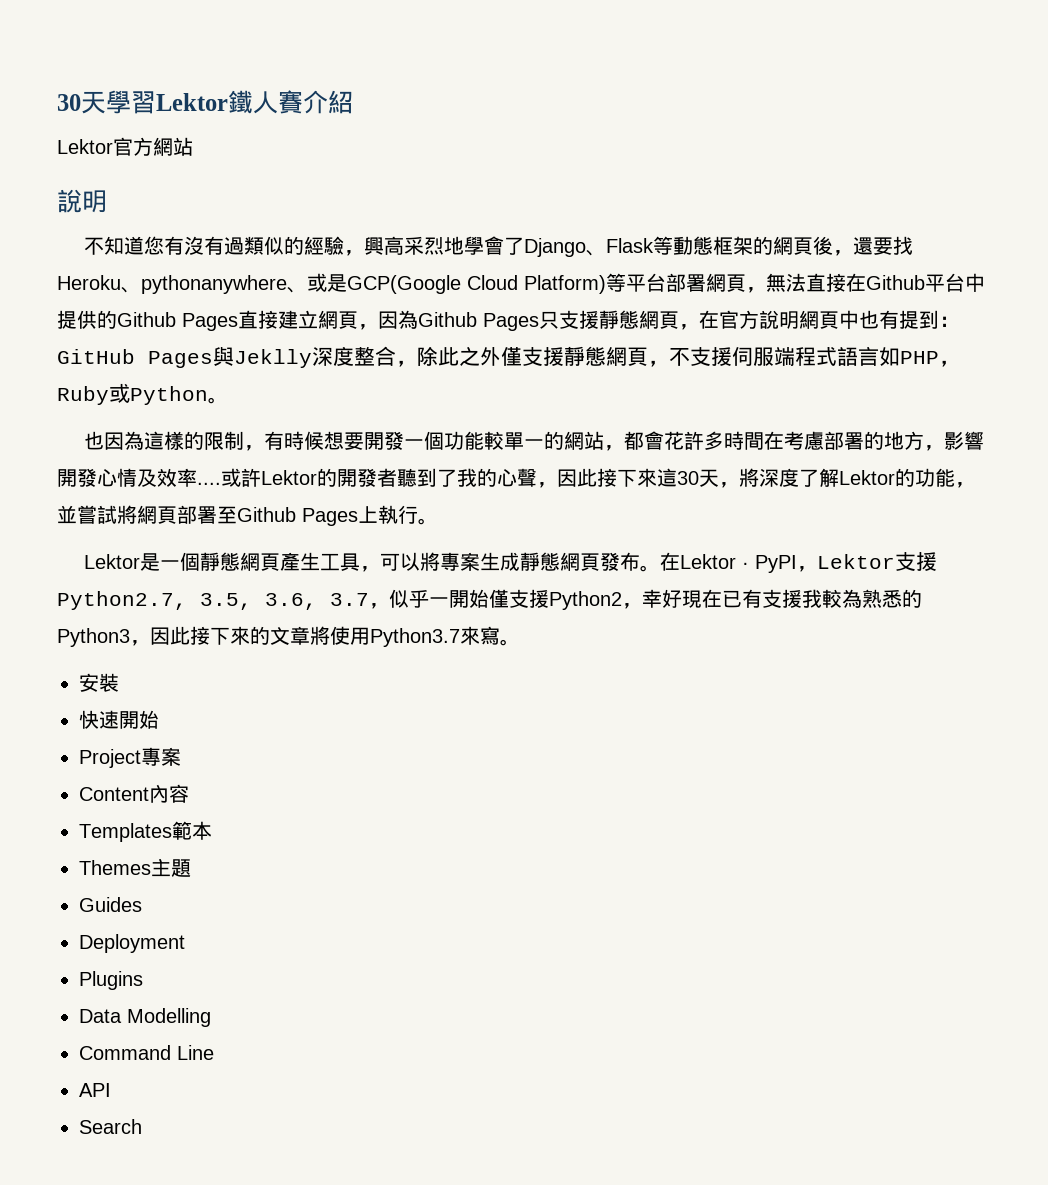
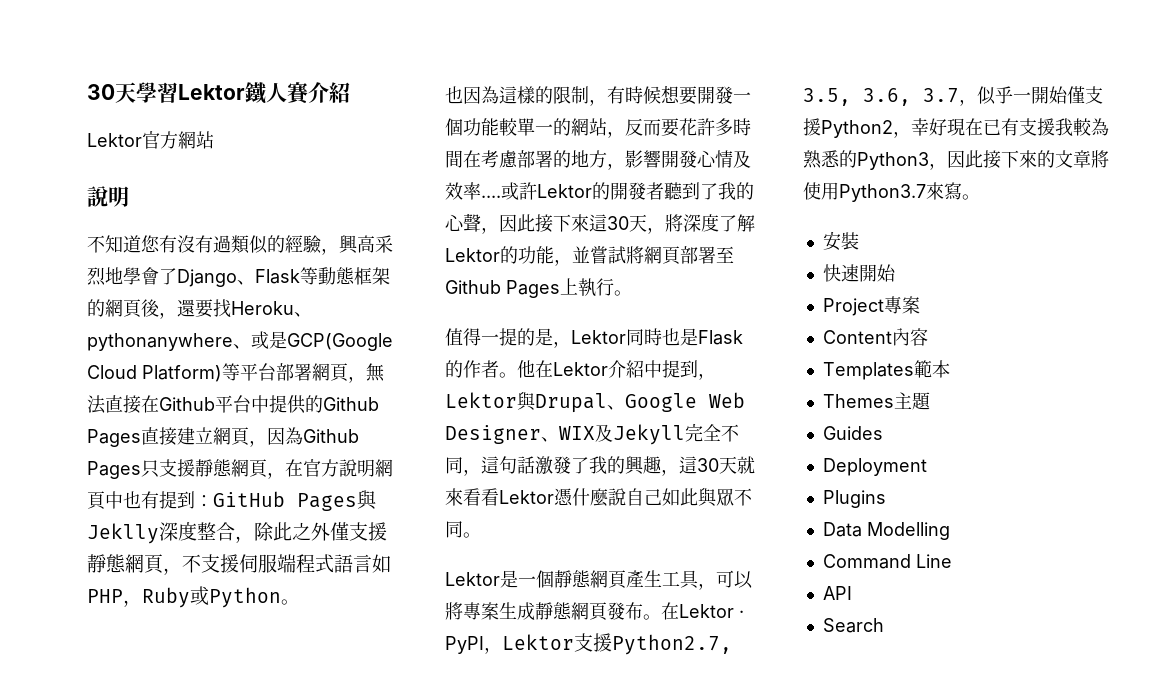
- 也因為這樣的限制，有時候想要開發一個功能較單一的網站，都會花許多時間在考慮部署的地方，影響開發心情及效率....
+ 也因為這樣的限制，有時候想要開發一個功能較單一的網站，反而要花許多時間在考慮部署的地方，影響開發心情及效率....
+ 值得一提的是，Lektor同時也是Flask的作者。他在Lektor介紹中提到，Lektor與Drupal、Google Web Designer、WIX及Jekyll完全不同，這句話激發了我的興趣，這30天就來看看Lektor憑什麼說自己如此與眾不同。

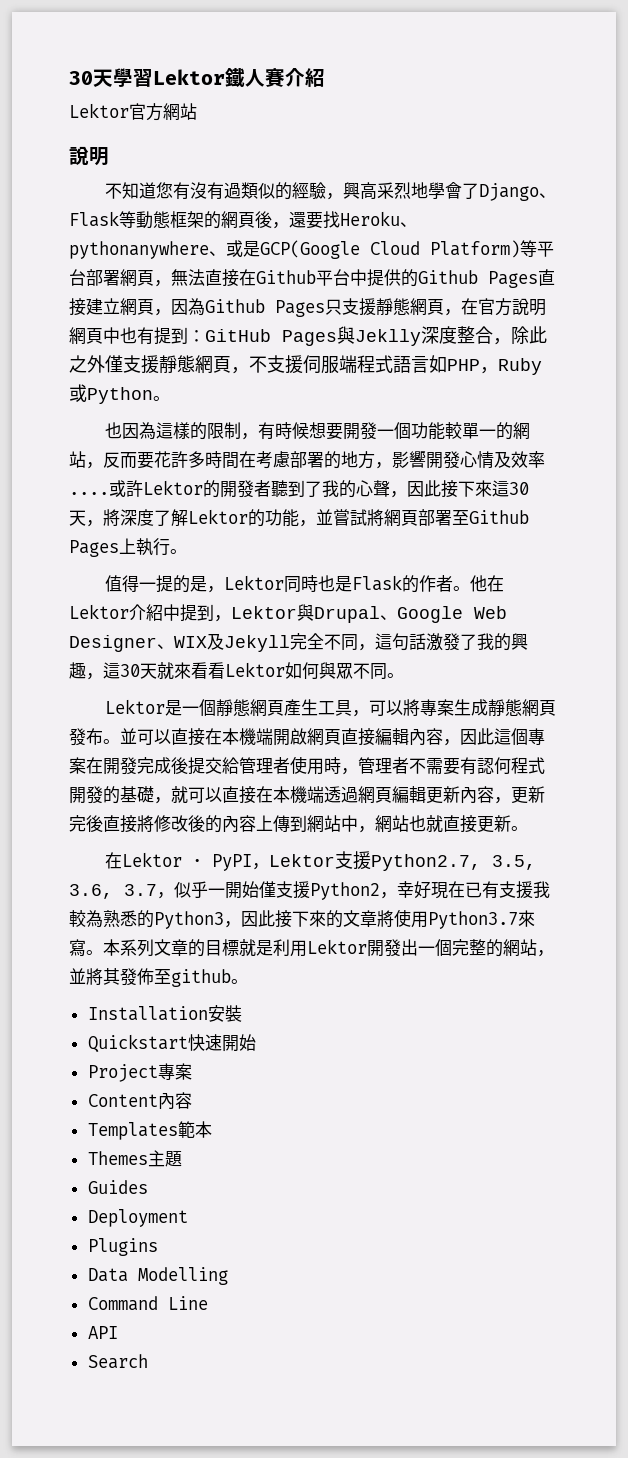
- 他在Lektor介紹中提到，Lektor與Drupal、Google Web Designer、WIX及Jekyll完全不同，這句話激發了我的興趣，這30天就來看看Lektor憑什麼說自己如此與眾不同。
+ 他在Lektor介紹中提到，Lektor與Drupal、Google Web Designer、WIX及Jekyll完全不同，這句話激發了我的興趣，這30天就來看看Lektor如何與眾不同。
- Lektor是一個靜態網頁產生工具，可以將專案生成靜態網頁發布。在Lektor · PyPI，Lektor支援Python2.7, 3.5, 3.6, 3.7，似乎一開始僅支援Python2，幸好現在已有支援我較為熟悉的Python3，因此接下來的文章將使用Python3.7來寫。
- 安裝
+ Lektor是一個靜態網頁產生工具，可以將專案生成靜態網頁發布。並可以直接在本機端開啟網頁直接編輯內容，因此這個專案在開發完成後提交給管理者使用時，管理者不需要有認何程式開發的基礎，就可以直接在本機端透過網頁編輯更新內容，更新完後直接將修改後的內容上傳到網站中，網站也就直接更新。
+ 在Lektor · PyPI，Lektor支援Python2.7, 3.5, 3.6, 3.7，似乎一開始僅支援Python2，幸好現在已有支援我較為熟悉的Python3，因此接下來的文章將使用Python3.7來寫。本系列文章的目標就是利用Lektor開發出一個完整的網站，並將其發佈至github。
+ Installation安裝
- 快速開始
+ Quickstart快速開始

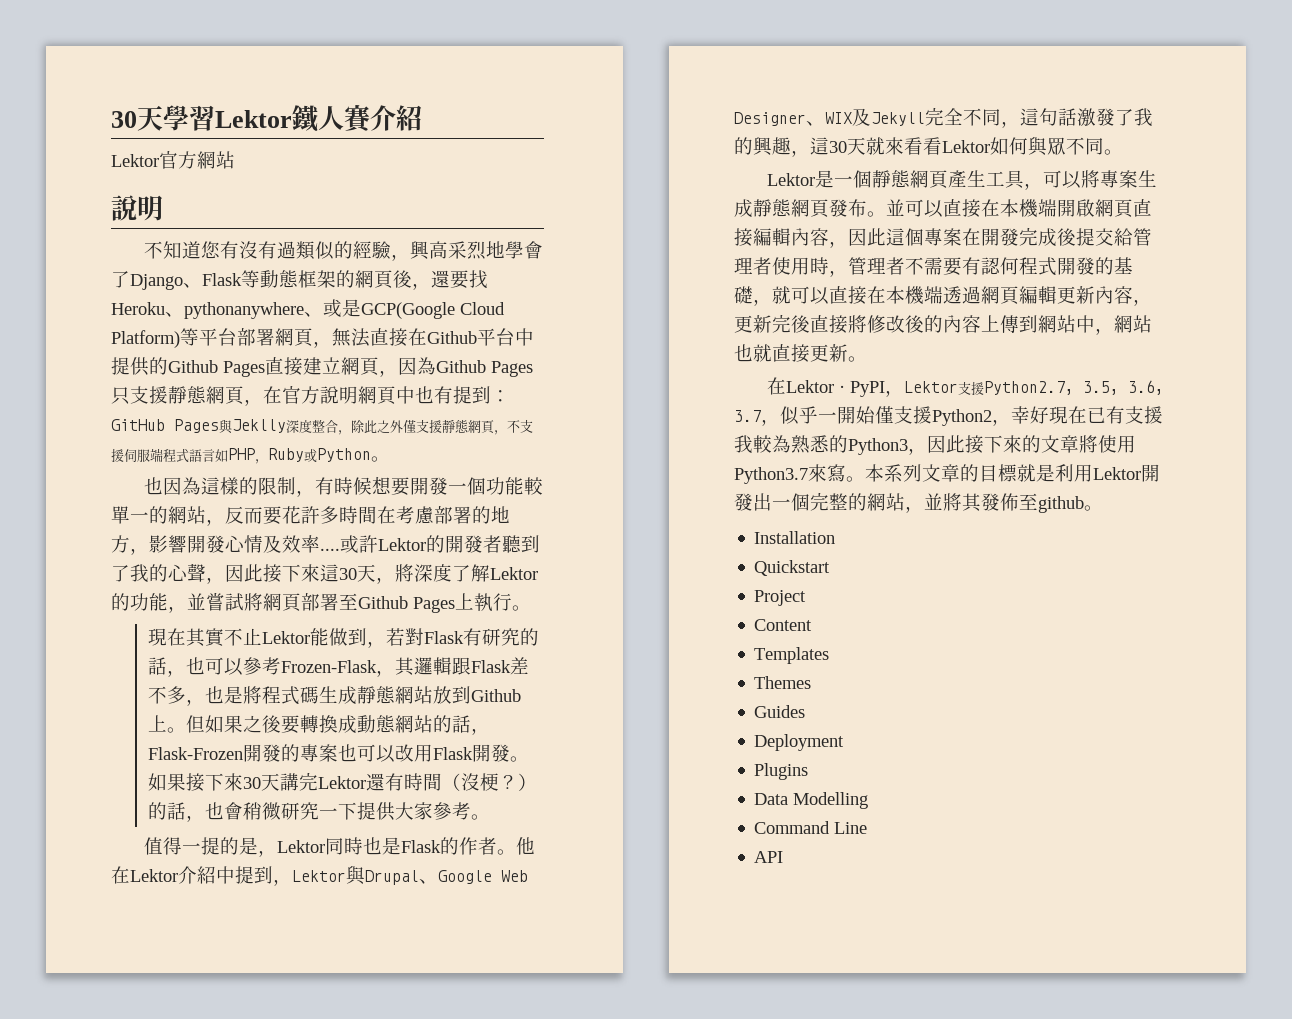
+ 現在其實不止Lektor能做到，若對Flask有研究的話，也可以參考Frozen-Flask，其邏輯跟Flask差不多，也是將程式碼生成靜態網站放到Github上。但如果之後要轉換成動態網站的話，Flask-Frozen開發的專案也可以改用Flask開發。如果接下來30天講完Lektor還有時間（沒梗？）的話，也會稍微研究一下提供大家參考。
- Installation安裝
+ Installation
- Quickstart快速開始
+ Quickstart
- Project專案
+ Project
- Content內容
+ Content
- Templates範本
+ Templates
- Themes主題
+ Themes
- Search

